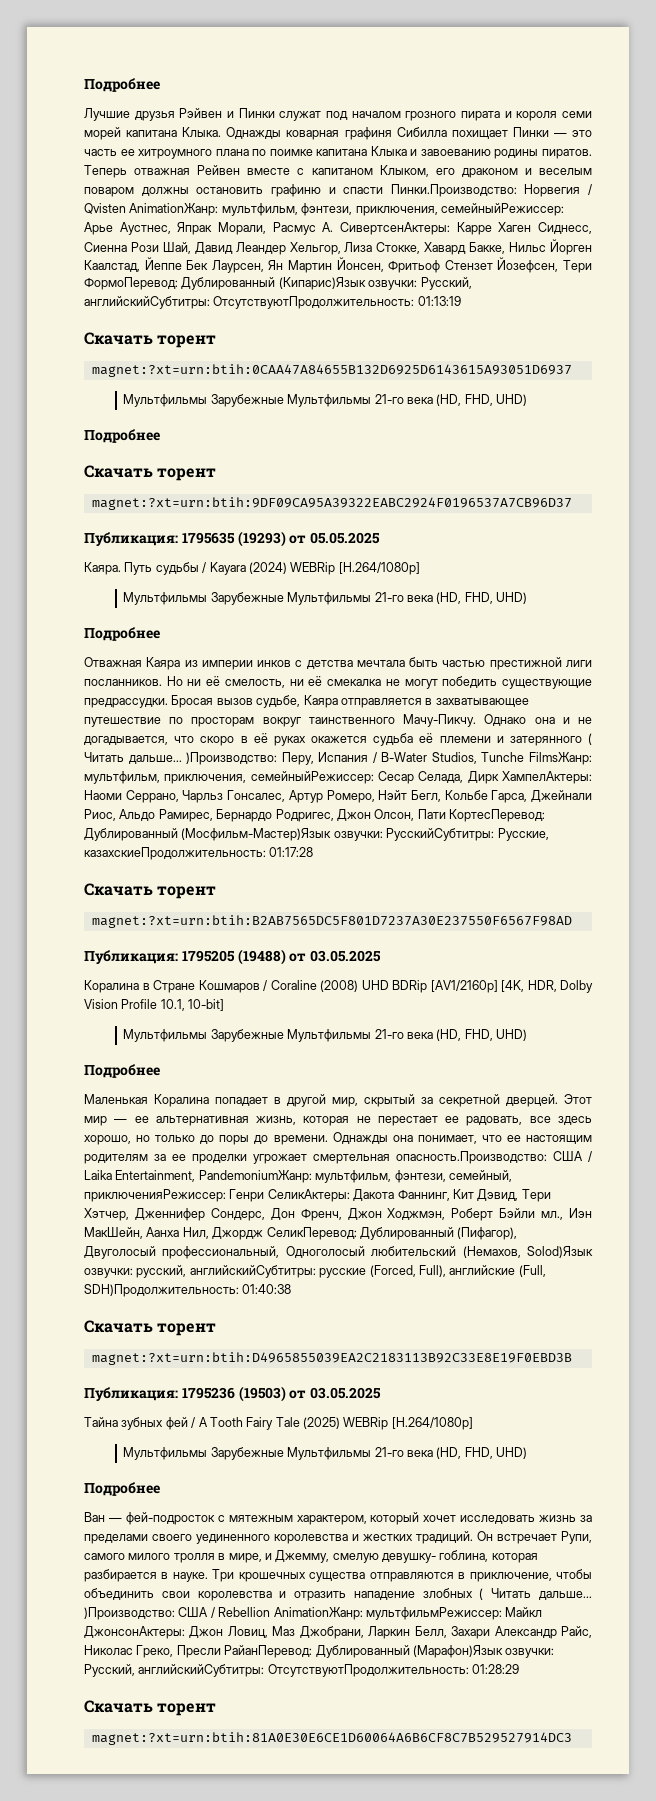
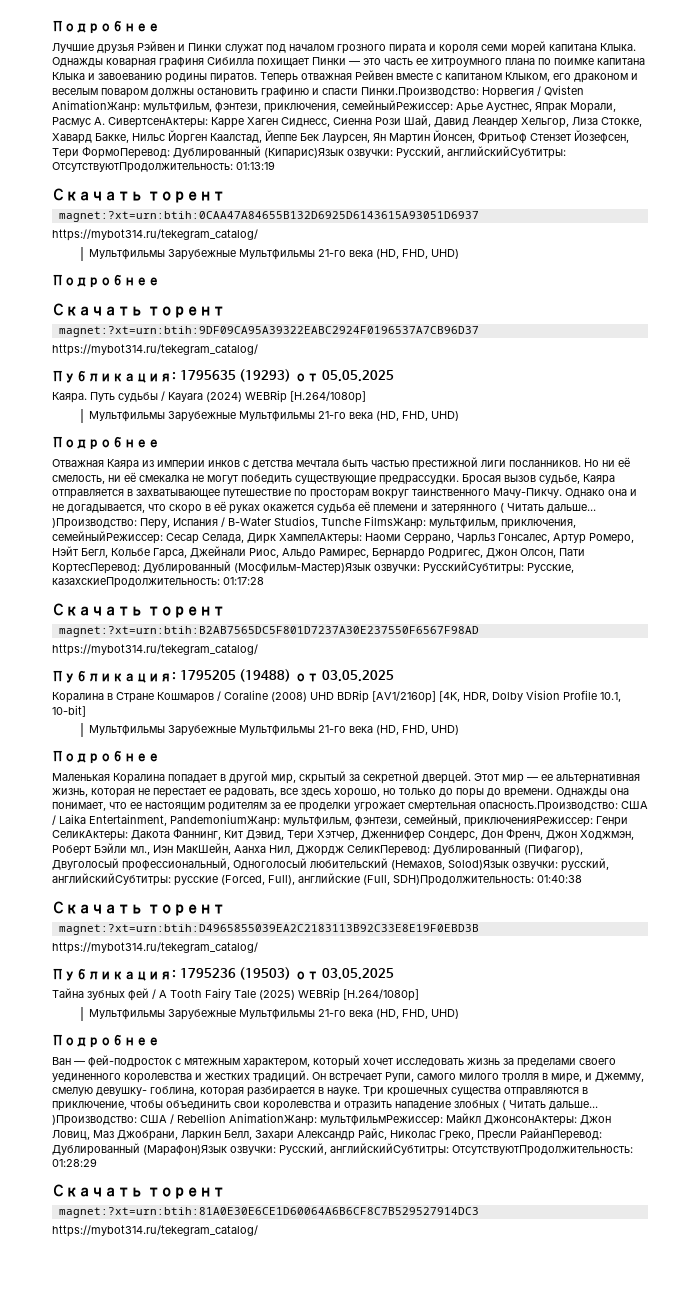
  magnet:?xt=urn:btih:0CAA47A84655B132D6925D6143615A93051D6937
+ https://mybot314.ru/tekegram_catalog/
  magnet:?xt=urn:btih:9DF09CA95A39322EABC2924F0196537A7CB96D37
+ https://mybot314.ru/tekegram_catalog/
  magnet:?xt=urn:btih:B2AB7565DC5F801D7237A30E237550F6567F98AD
+ https://mybot314.ru/tekegram_catalog/
  magnet:?xt=urn:btih:D4965855039EA2C2183113B92C33E8E19F0EBD3B
+ https://mybot314.ru/tekegram_catalog/
  magnet:?xt=urn:btih:81A0E30E6CE1D60064A6B6CF8C7B529527914DC3
+ https://mybot314.ru/tekegram_catalog/

